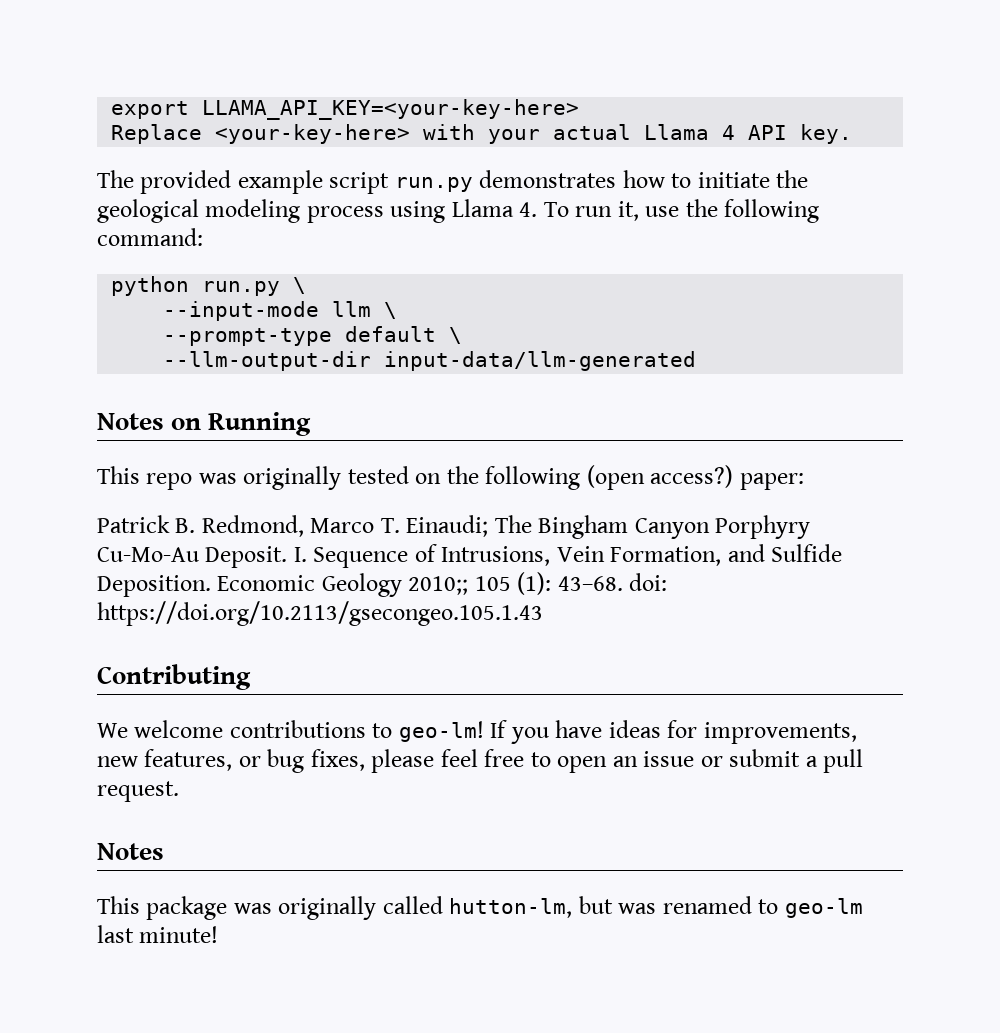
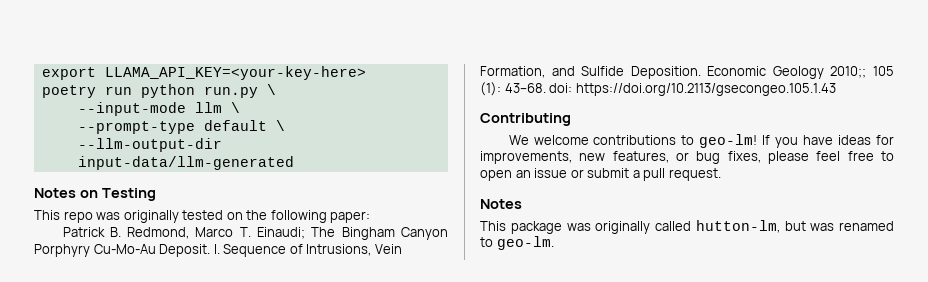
- Replace <your-key-here> with your actual Llama 4 API key.
- The provided example script run.py demonstrates how to initiate the geological modeling process using Llama 4. To run it, use the following command:
- python run.py \
+ poetry run python run.py \
- Notes on Running
+ Notes on Testing
- This repo was originally tested on the following (open access?) paper:
+ This repo was originally tested on the following paper:
- This package was originally called hutton-lm, but was renamed to geo-lm last minute!
+ This package was originally called hutton-lm, but was renamed to geo-lm.

